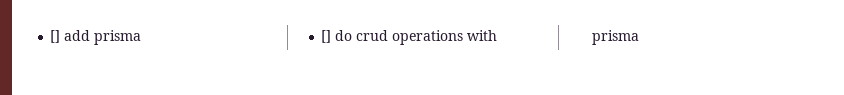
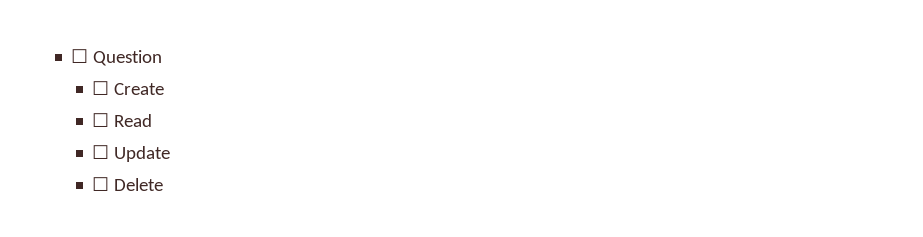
- [] add prisma
- [] do crud operations with prisma
+ ☐ Question
+ ☐ Create
+ ☐ Read
+ ☐ Update
+ ☐ Delete

